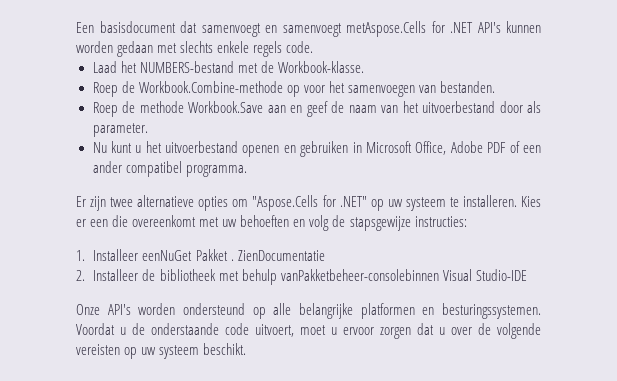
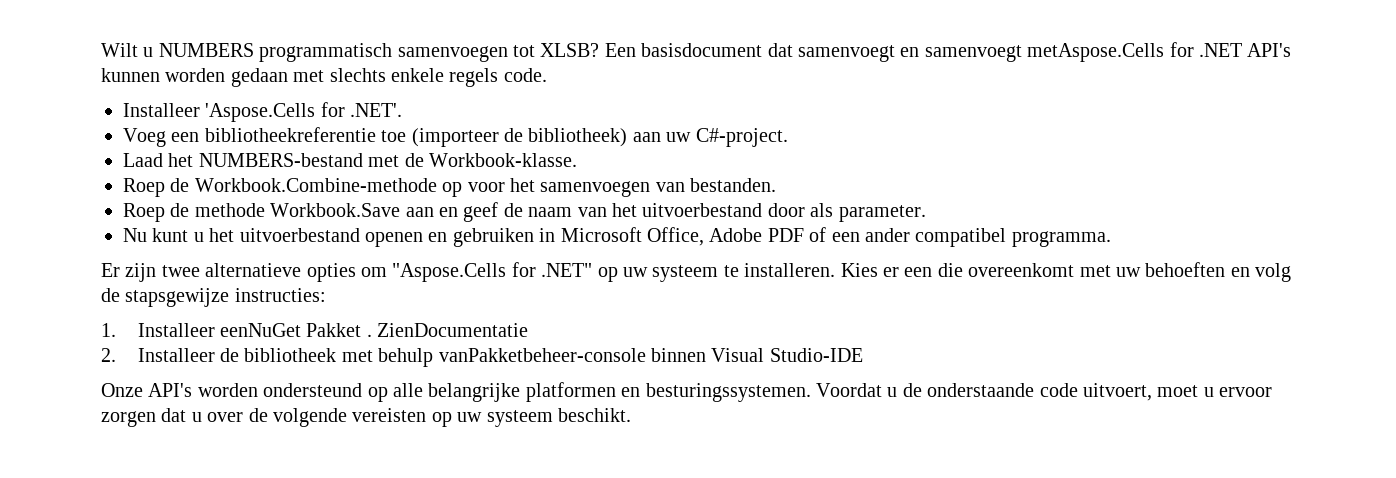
+ Wilt u NUMBERS programmatisch samenvoegen tot XLSB?
+ Installeer 'Aspose.Cells for .NET'.
+ Voeg een bibliotheekreferentie toe (importeer de bibliotheek) aan uw C#-project.
- 2. Installeer de bibliotheek met behulp vanPakketbeheer-consolebinnen Visual Studio-IDE
+ 2. Installeer de bibliotheek met behulp vanPakketbeheer-console binnen Visual Studio-IDE

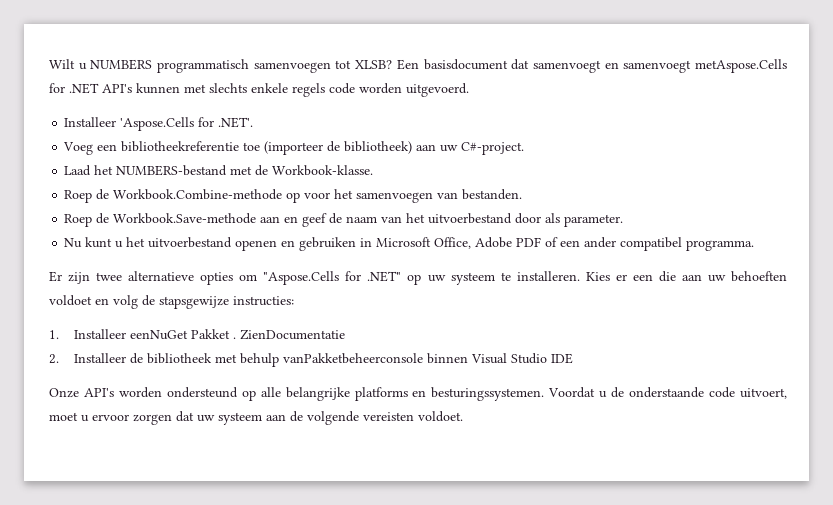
- Een basisdocument dat samenvoegt en samenvoegt metAspose.Cells for .NET API's kunnen worden gedaan met slechts enkele regels code.
+ Een basisdocument dat samenvoegt en samenvoegt metAspose.Cells for .NET API's kunnen met slechts enkele regels code worden uitgevoerd.
- Roep de methode Workbook.Save aan en geef de naam van het uitvoerbestand door als parameter.
+ Roep de Workbook.Save-methode aan en geef de naam van het uitvoerbestand door als parameter.
- Kies er een die overeenkomt met uw behoeften en volg de stapsgewijze instructies:
+ Kies er een die aan uw behoeften voldoet en volg de stapsgewijze instructies:
- 2. Installeer de bibliotheek met behulp vanPakketbeheer-console binnen Visual Studio-IDE
+ 2. Installeer de bibliotheek met behulp vanPakketbeheerconsole binnen Visual Studio IDE
- Onze API's worden ondersteund op alle belangrijke platformen en besturingssystemen.
+ Onze API's worden ondersteund op alle belangrijke platforms en besturingssystemen.
- Voordat u de onderstaande code uitvoert, moet u ervoor zorgen dat u over de volgende vereisten op uw systeem beschikt.
+ Voordat u de onderstaande code uitvoert, moet u ervoor zorgen dat uw systeem aan de volgende vereisten voldoet.

